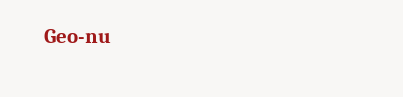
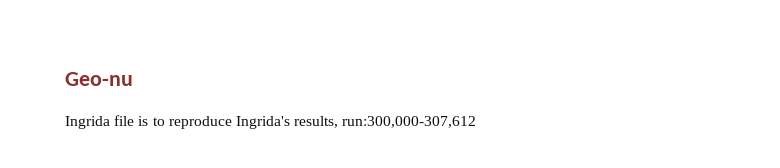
+ Ingrida file is to reproduce Ingrida's results, run:300,000-307,612

